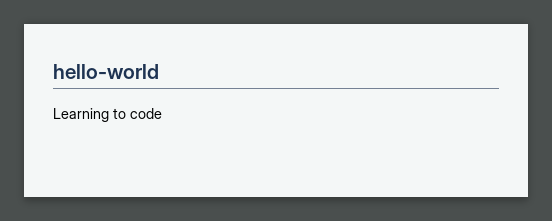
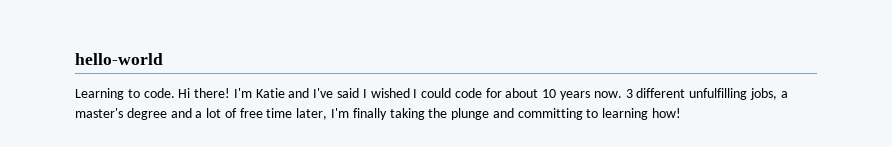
- Learning to code
+ Learning to code. Hi there! I'm Katie and I've said I wished I could code for about 10 years now. 3 different unfulfilling jobs, a master's degree and a lot of free time later, I'm finally taking the plunge and committing to learning how!

